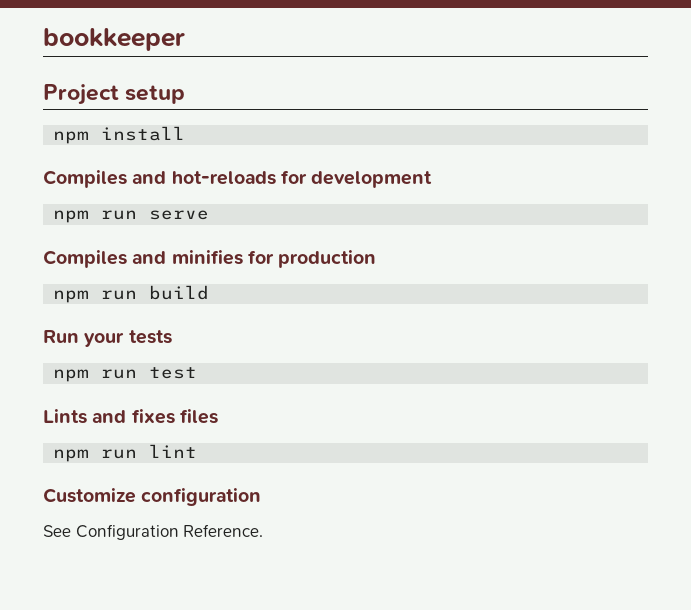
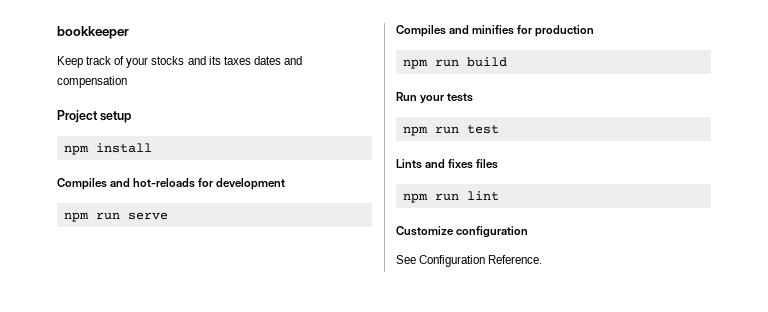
+ Keep track of your stocks and its taxes dates and compensation

